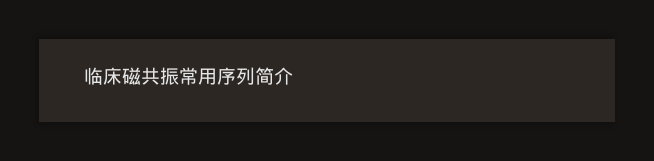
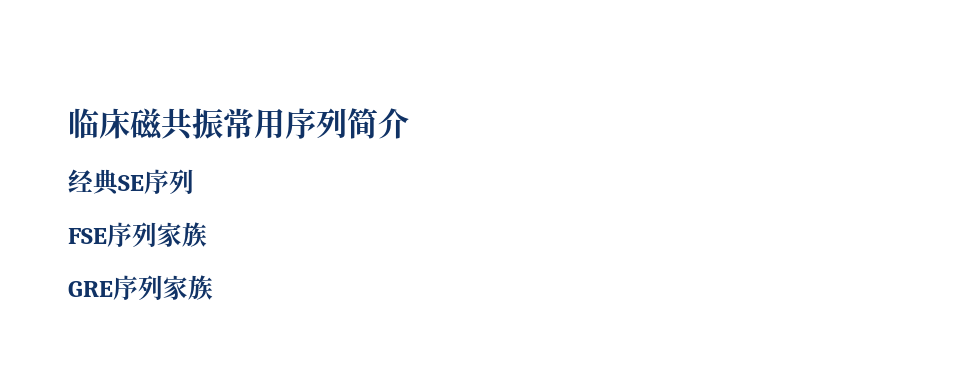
+ 经典SE序列
+ FSE序列家族
+ GRE序列家族

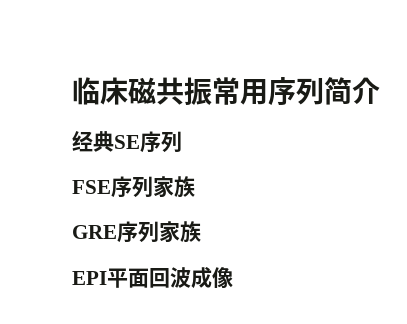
+ EPI平面回波成像

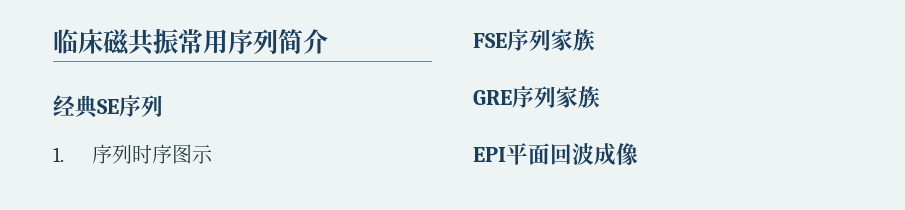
+ 1.序列时序图示

